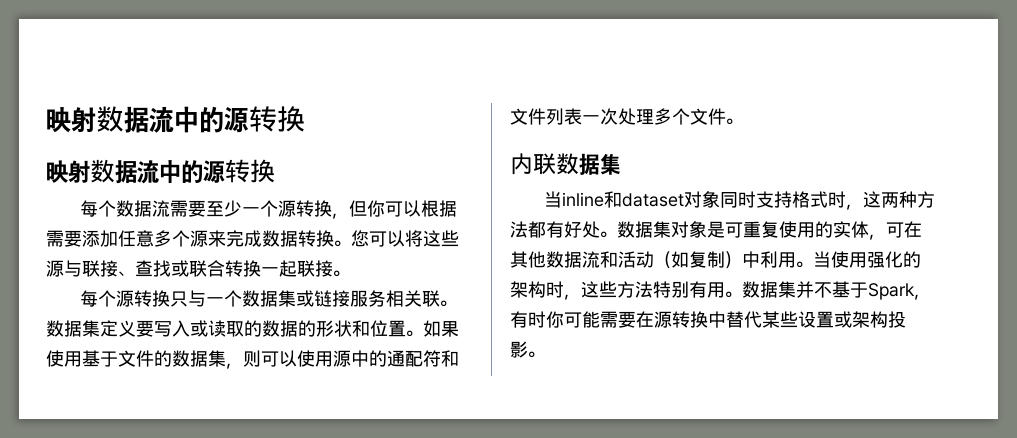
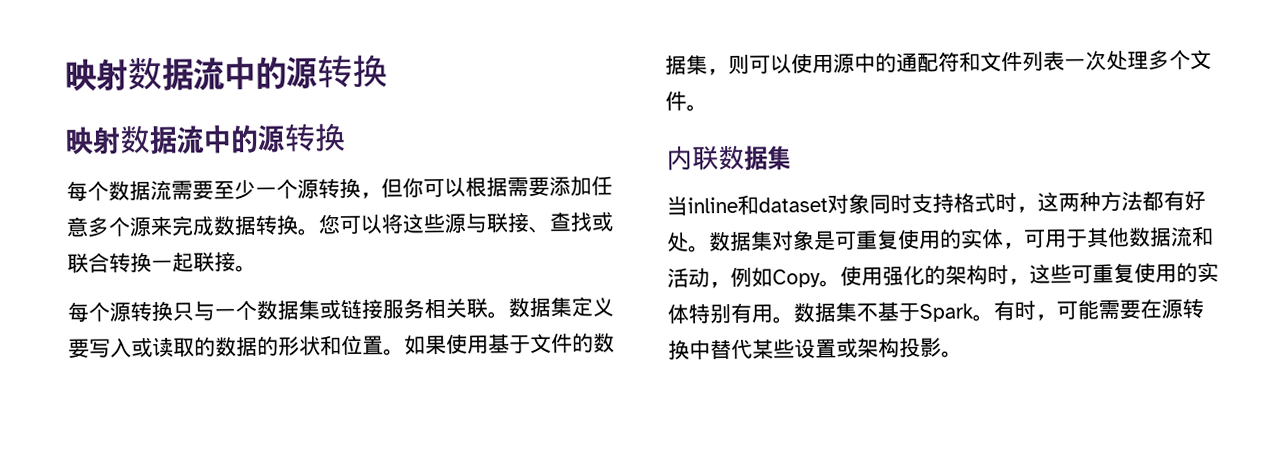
- 数据集对象是可重复使用的实体，可在其他数据流和活动（如复制）中利用。当使用强化的架构时，这些方法特别有用。
+ 数据集对象是可重复使用的实体，可用于其他数据流和活动，例如Copy。使用强化的架构时，这些可重复使用的实体特别有用。
- 数据集并不基于Spark，有时你可能需要在源转换中替代某些设置或架构投影。
+ 数据集不基于Spark。有时，可能需要在源转换中替代某些设置或架构投影。

